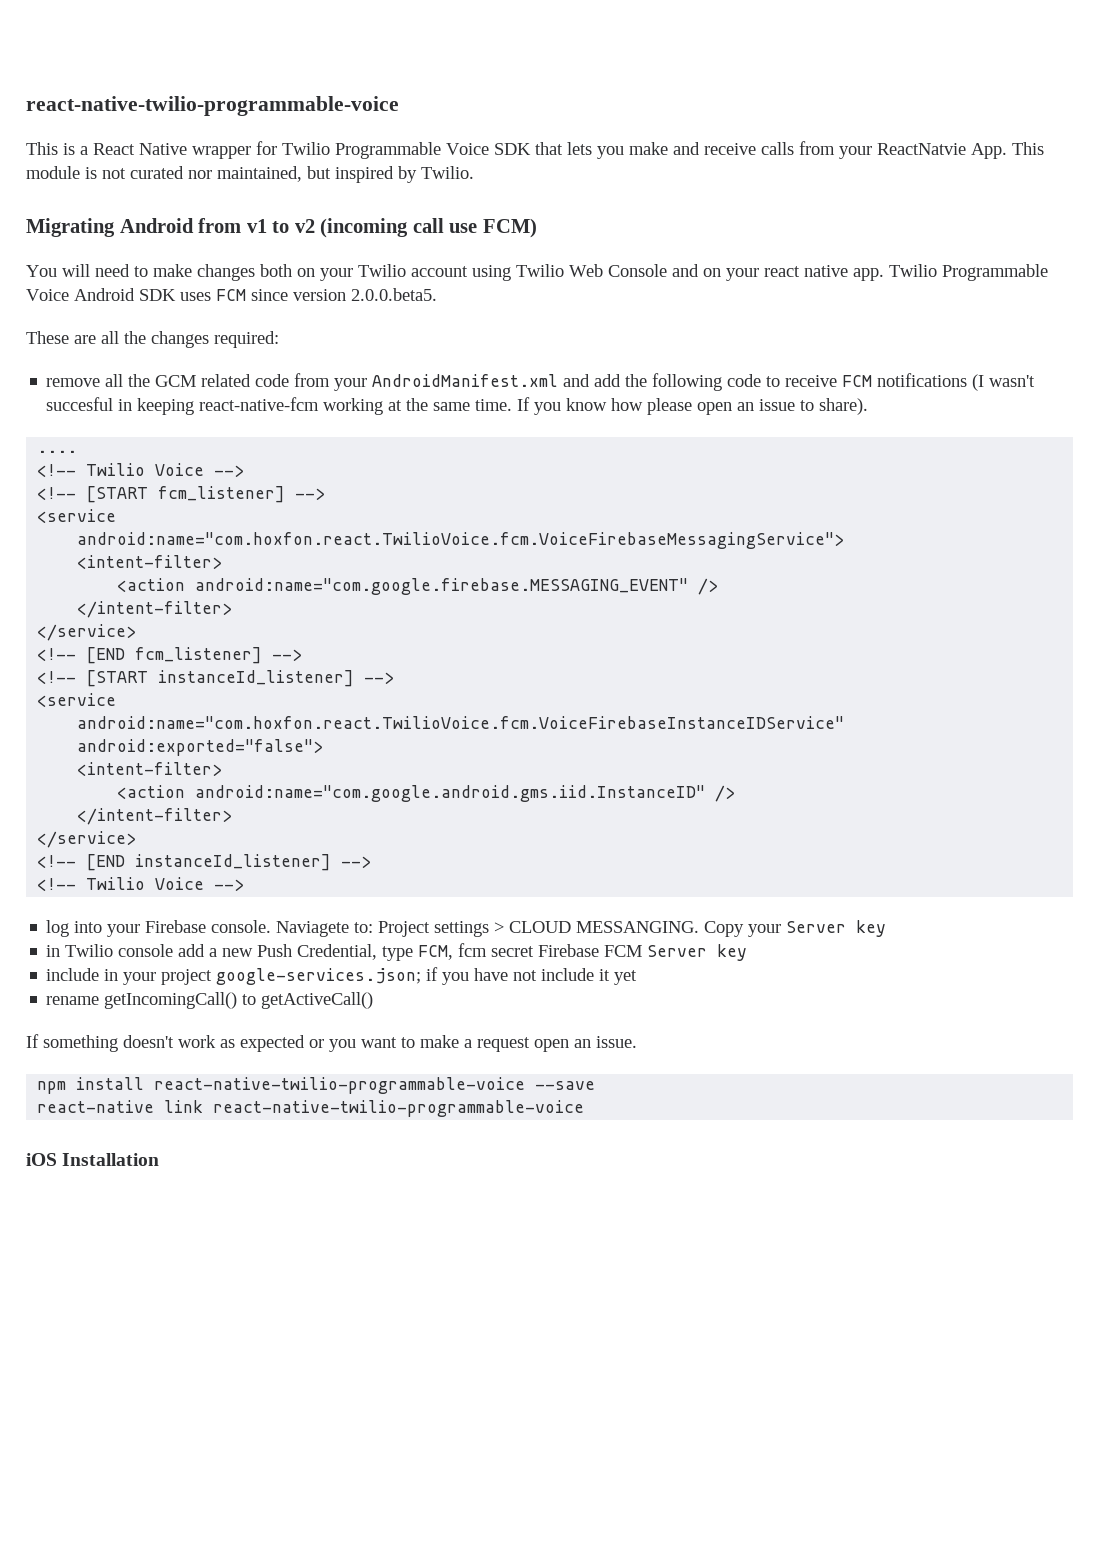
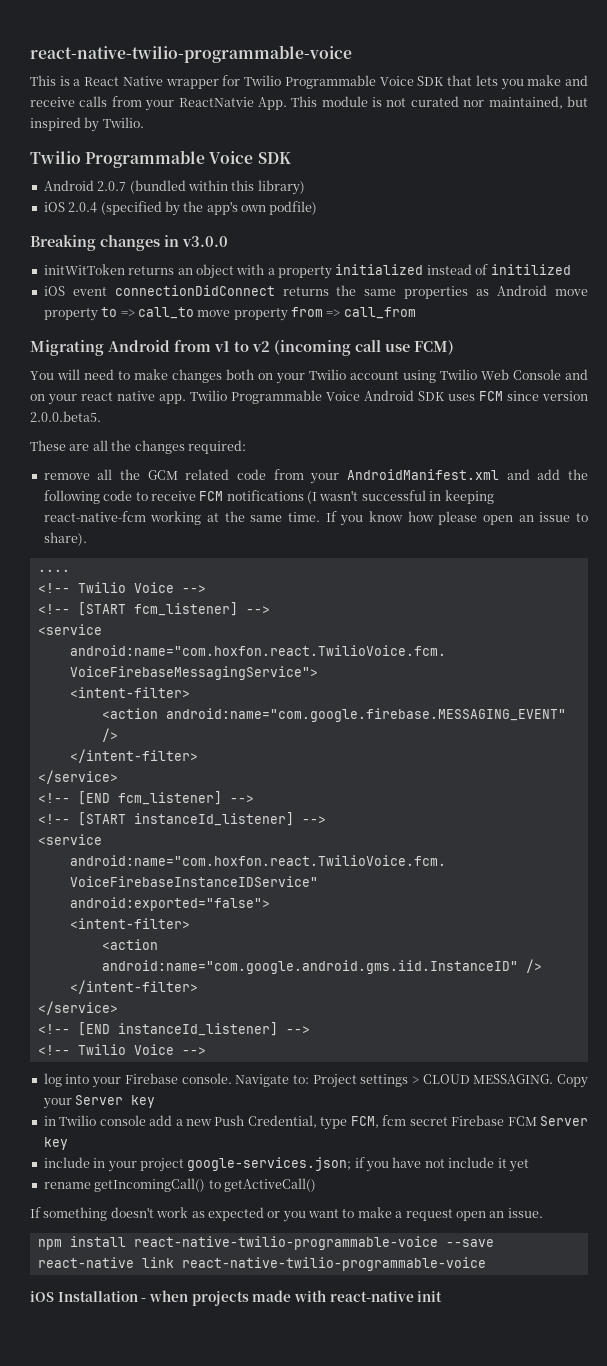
  This is a React Native wrapper for Twilio Programmable Voice SDK that lets you make and receive calls from your ReactNatvie App. This module is not curated nor maintained, but inspired by Twilio.
+ Twilio Programmable Voice SDK
+ Android 2.0.7 (bundled within this library)
+ iOS 2.0.4 (specified by the app's own podfile)
+ Breaking changes in v3.0.0
+ initWitToken returns an object with a property initialized instead of initilized
+ iOS event connectionDidConnect returns the same properties as Android move property to => call_to move property from => call_from
- remove all the GCM related code from your AndroidManifest.xml and add the following code to receive FCM notifications (I wasn't succesful in keeping react-native-fcm working at the same time.
+ remove all the GCM related code from your AndroidManifest.xml and add the following code to receive FCM notifications (I wasn't successful in keeping react-native-fcm working at the same time.
- Naviagete to: Project settings > CLOUD MESSANGING.
+ Navigate to: Project settings > CLOUD MESSAGING.
- iOS Installation
+ iOS Installation - when projects made with react-native init

